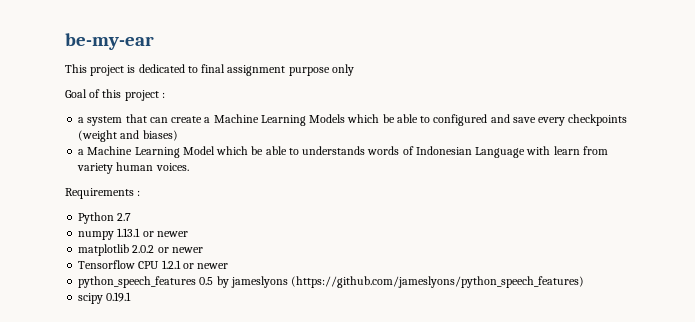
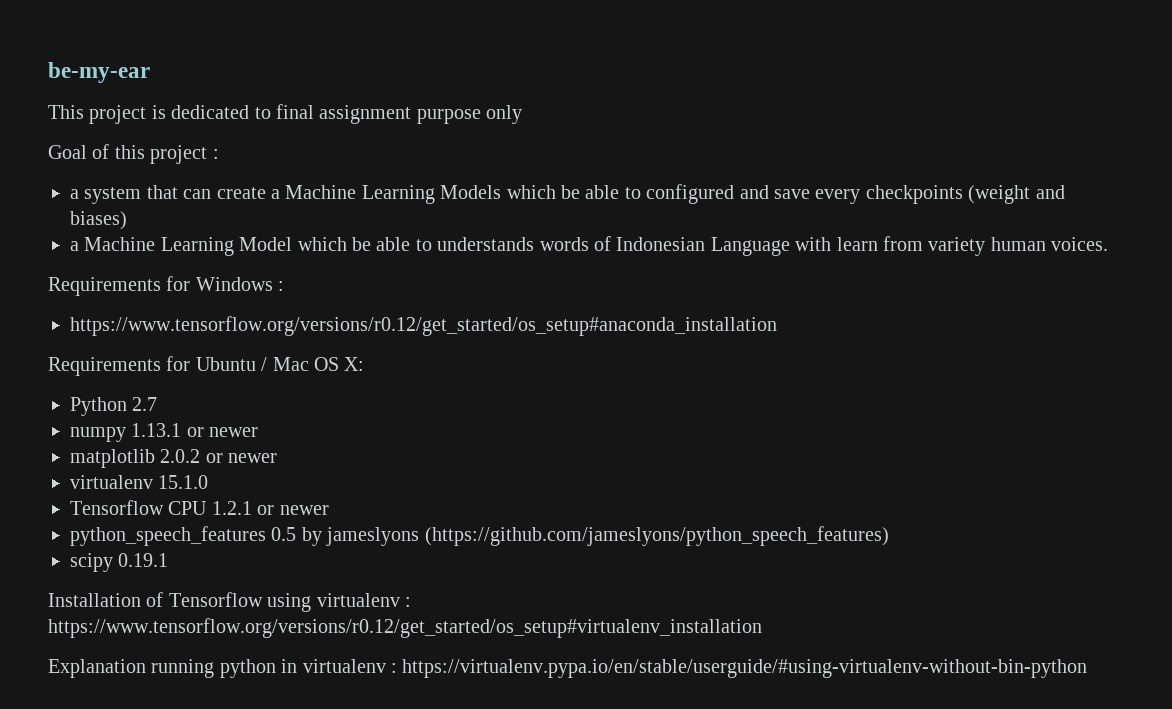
- Requirements :
+ Requirements for Windows :
+ https://www.tensorflow.org/versions/r0.12/get_started/os_setup#anaconda_installation
+ Requirements for Ubuntu / Mac OS X:
+ virtualenv 15.1.0
+ Installation of Tensorflow using virtualenv : https://www.tensorflow.org/versions/r0.12/get_started/os_setup#virtualenv_installation
+ Explanation running python in virtualenv : https://virtualenv.pypa.io/en/stable/userguide/#using-virtualenv-without-bin-python

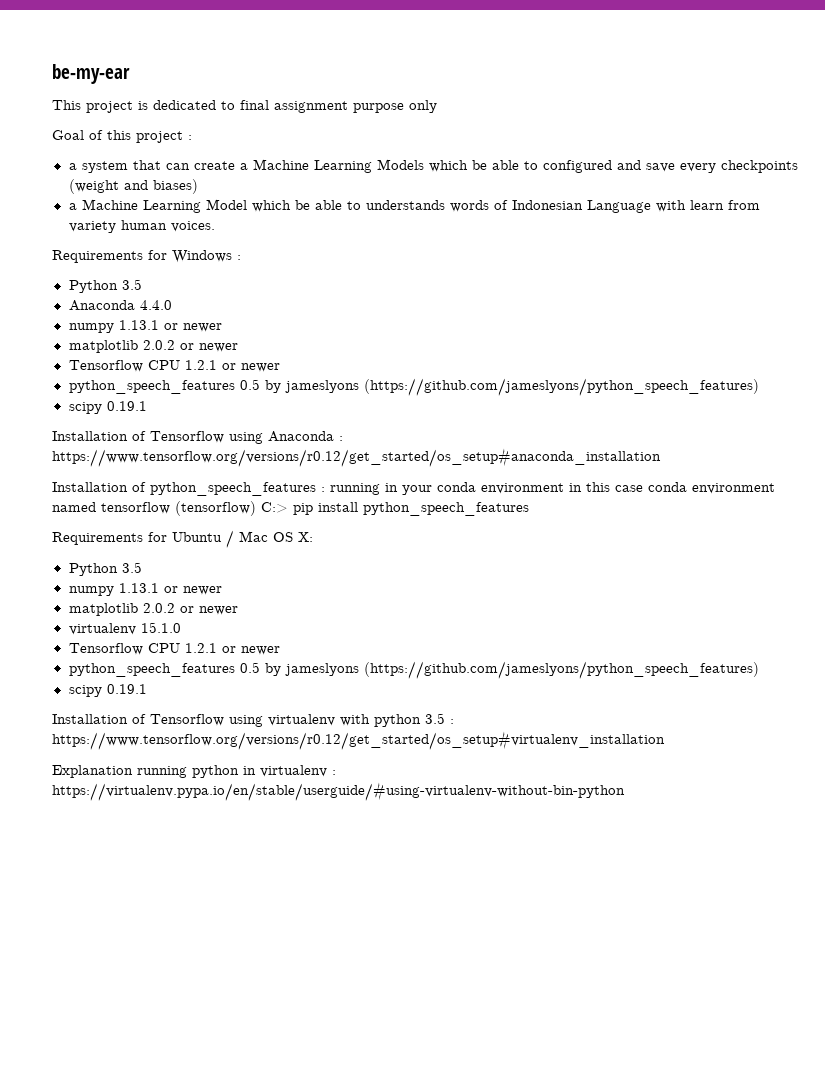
  Requirements for Windows :
- https://www.tensorflow.org/versions/r0.12/get_started/os_setup#anaconda_installation
+ Python 3.5
+ Anaconda 4.4.0
+ numpy 1.13.1 or newer
+ matplotlib 2.0.2 or newer
+ Tensorflow CPU 1.2.1 or newer
+ python_speech_features 0.5 by jameslyons (https://github.com/jameslyons/python_speech_features)
+ scipy 0.19.1
+ Installation of Tensorflow using Anaconda : https://www.tensorflow.org/versions/r0.12/get_started/os_setup#anaconda_installation
+ Installation of python_speech_features : running in your conda environment in this case conda environment named tensorflow (tensorflow) C:> pip install python_speech_features
  Requirements for Ubuntu / Mac OS X:
- Python 2.7
+ Python 3.5
- Installation of Tensorflow using virtualenv : https://www.tensorflow.org/versions/r0.12/get_started/os_setup#virtualenv_installation
+ Installation of Tensorflow using virtualenv with python 3.5 : https://www.tensorflow.org/versions/r0.12/get_started/os_setup#virtualenv_installation

